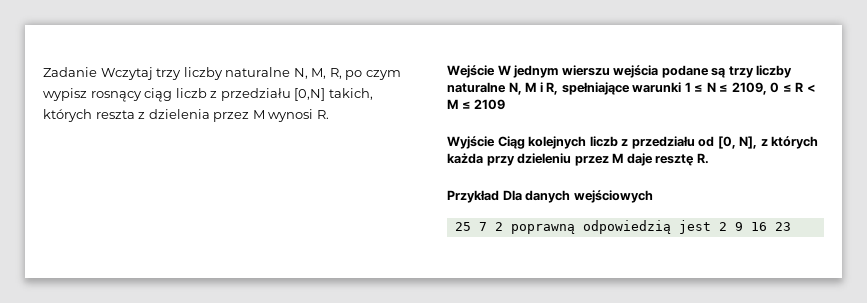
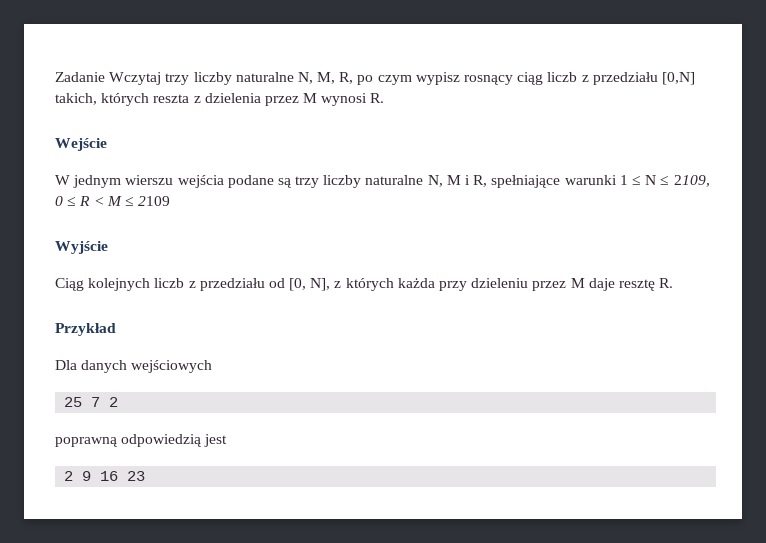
- Wejście W jednym wierszu wejścia podane są trzy liczby naturalne N, M i R, spełniające warunki 1 ≤ N ≤ 2109, 0 ≤ R < M ≤ 2109
+ Wejście
+ W jednym wierszu wejścia podane są trzy liczby naturalne N, M i R, spełniające warunki 1 ≤ N ≤ 2109, 0 ≤ R < M ≤ 2109
- Wyjście Ciąg kolejnych liczb z przedziału od [0, N], z których każda przy dzieleniu przez M daje resztę R.
+ Wyjście
+ Ciąg kolejnych liczb z przedziału od [0, N], z których każda przy dzieleniu przez M daje resztę R.
- Przykład Dla danych wejściowych
+ Przykład
+ Dla danych wejściowych
- 25 7 2 poprawną odpowiedzią jest 2 9 16 23
+ 25 7 2
+ poprawną odpowiedzią jest
+ 2 9 16 23

